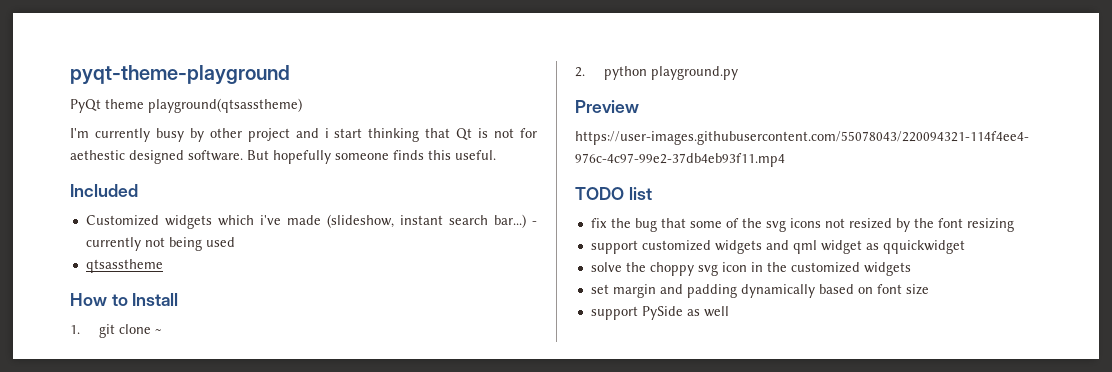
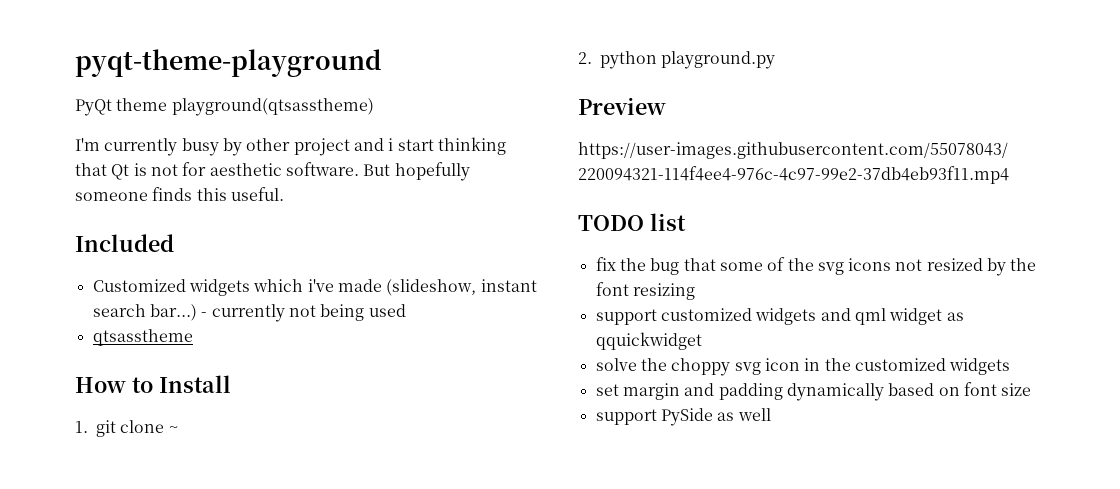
- I'm currently busy by other project and i start thinking that Qt is not for aethestic designed software.
+ I'm currently busy by other project and i start thinking that Qt is not for aesthetic software.

